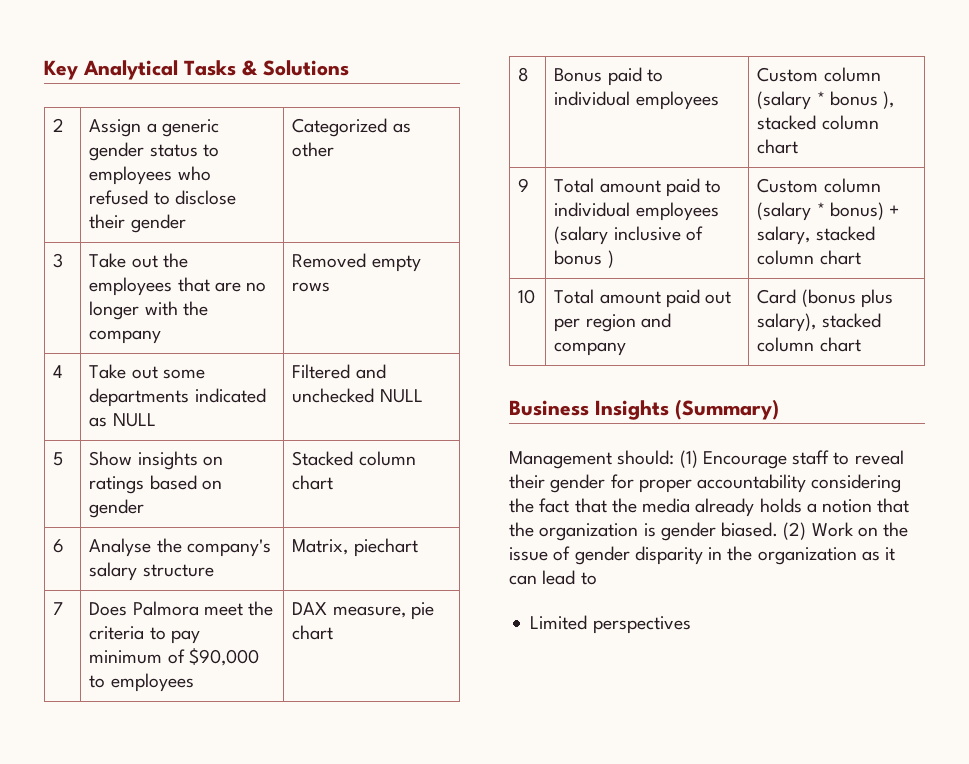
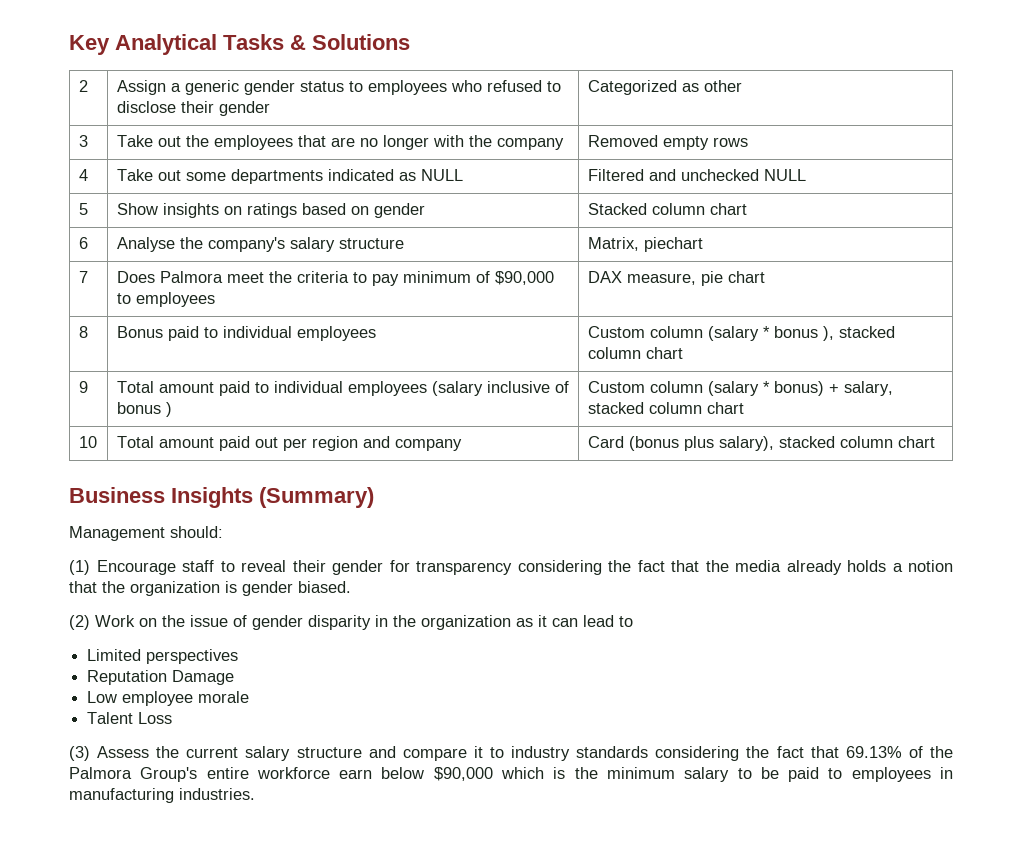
- Management should: (1) Encourage staff to reveal their gender for proper accountability considering the fact that the media already holds a notion that the organization is gender biased. (2) Work on the issue of gender disparity in the organization as it can lead to
+ Management should:
+ (1) Encourage staff to reveal their gender for transparency considering the fact that the media already holds a notion that the organization is gender biased.
+ (2) Work on the issue of gender disparity in the organization as it can lead to
+ Reputation Damage
+ Low employee morale
+ Talent Loss
+ (3) Assess the current salary structure and compare it to industry standards considering the fact that 69.13% of the Palmora Group's entire workforce earn below $90,000 which is the minimum salary to be paid to employees in manufacturing industries.

